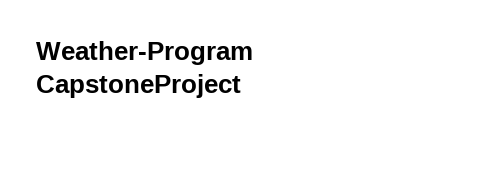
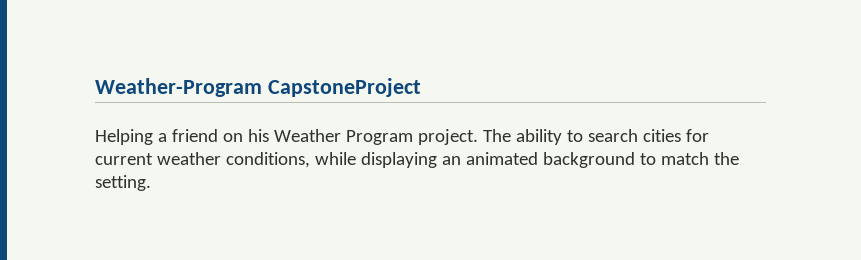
+ Helping a friend on his Weather Program project. The ability to search cities for current weather conditions, while displaying an animated background to match the setting.

